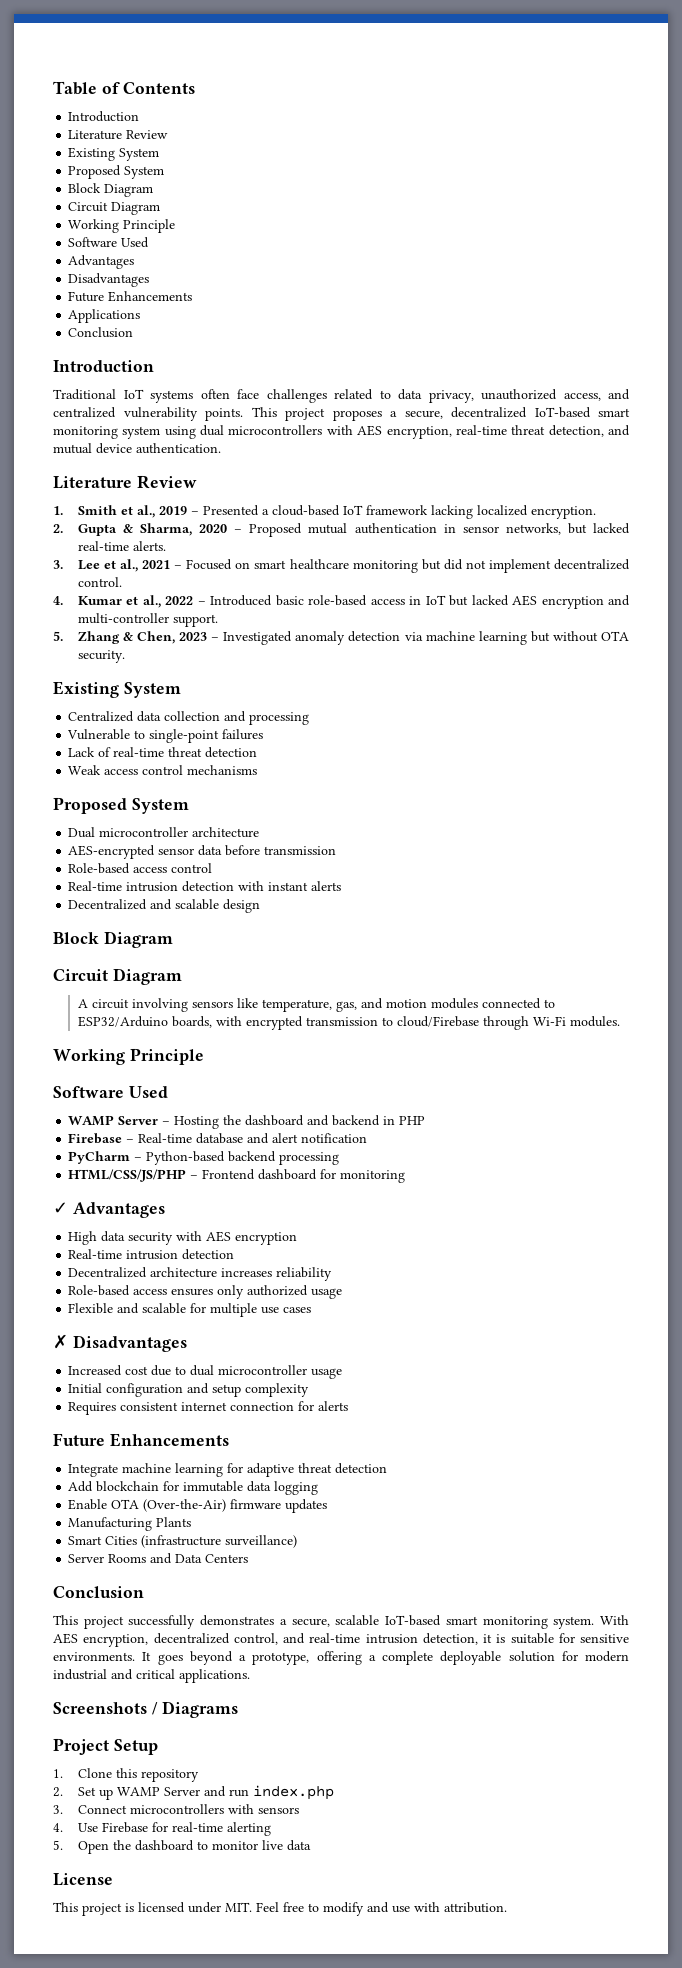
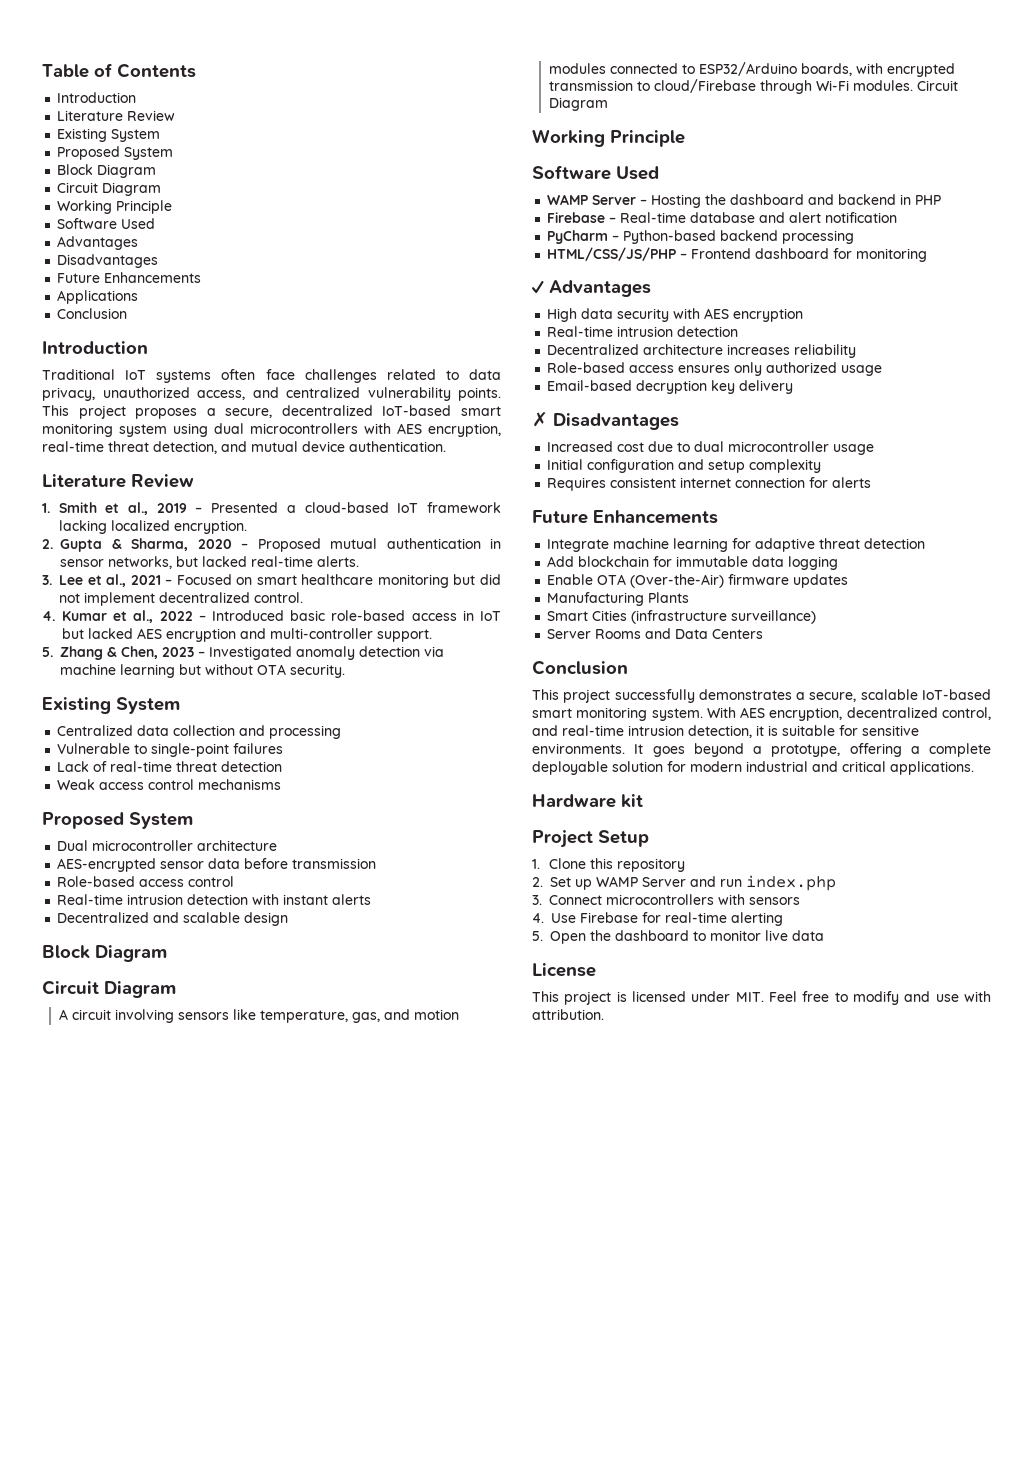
- A circuit involving sensors like temperature, gas, and motion modules connected to ESP32/Arduino boards, with encrypted transmission to cloud/Firebase through Wi-Fi modules.
+ A circuit involving sensors like temperature, gas, and motion modules connected to ESP32/Arduino boards, with encrypted transmission to cloud/Firebase through Wi-Fi modules. Circuit Diagram
- Flexible and scalable for multiple use cases
+ Email-based decryption key delivery
- Screenshots / Diagrams
+ Hardware kit

